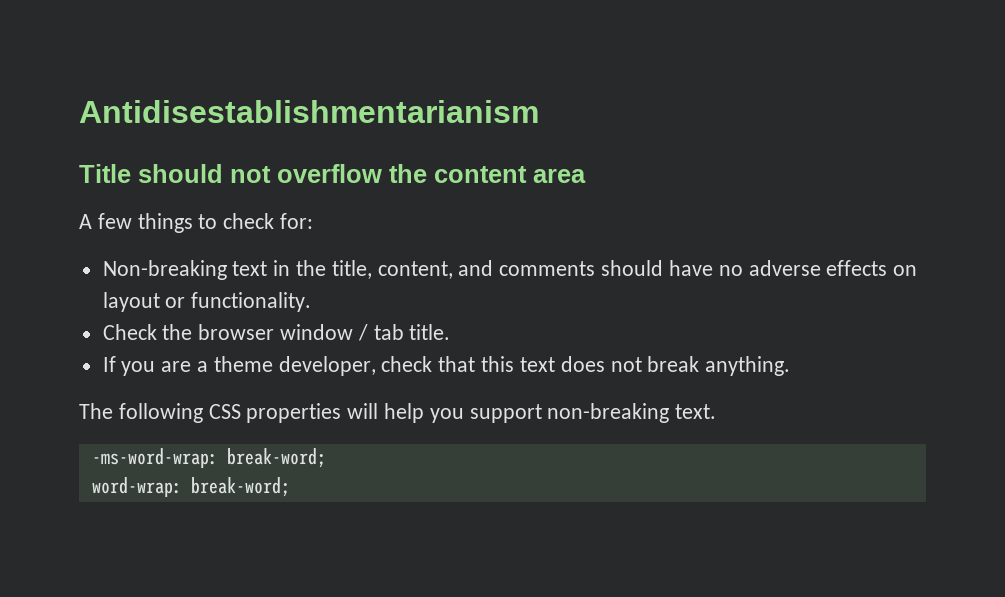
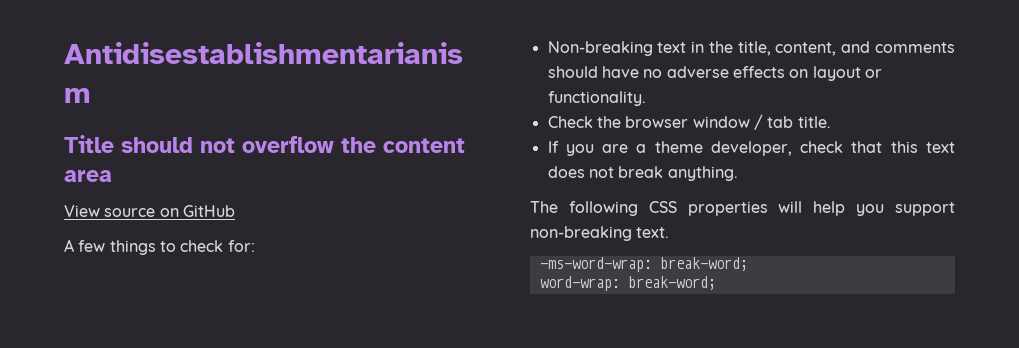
+ View source on GitHub

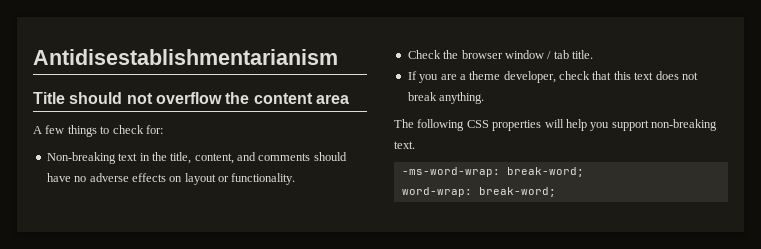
- View source on GitHub

